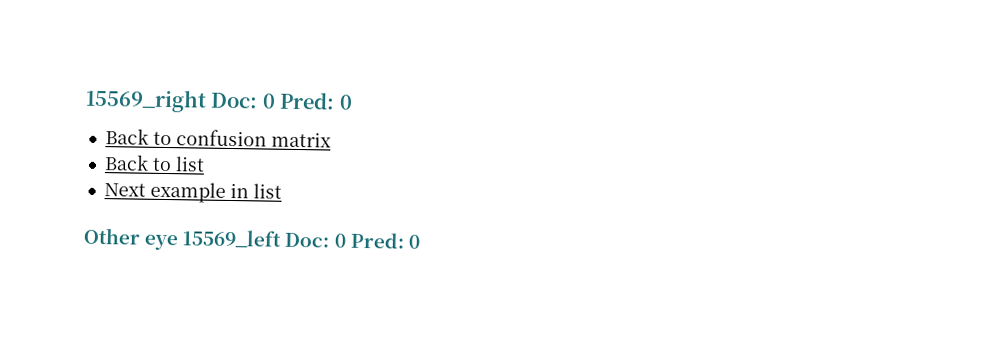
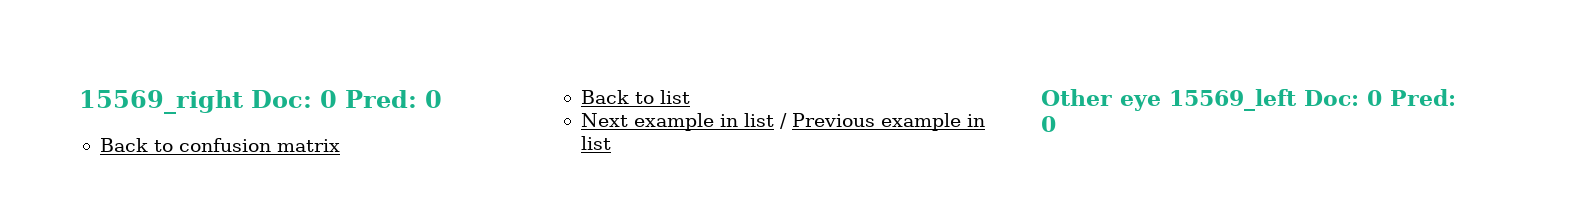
- Next example in list
+ Next example in list / Previous example in list

